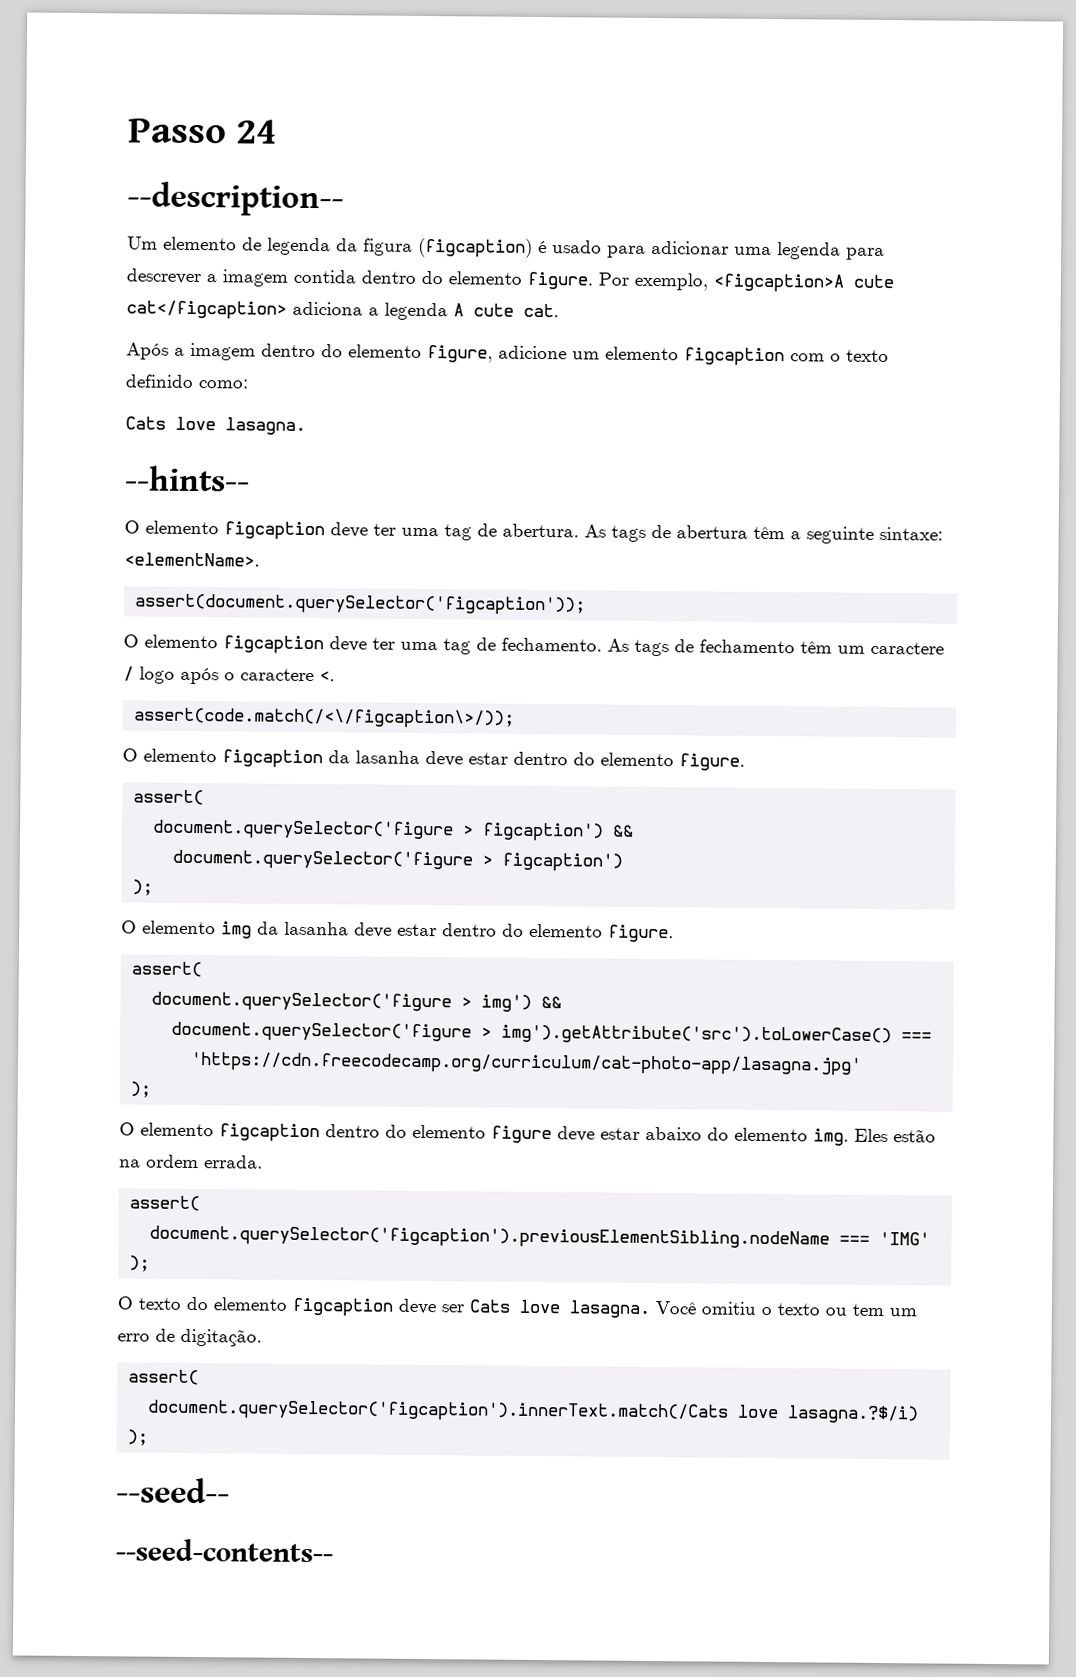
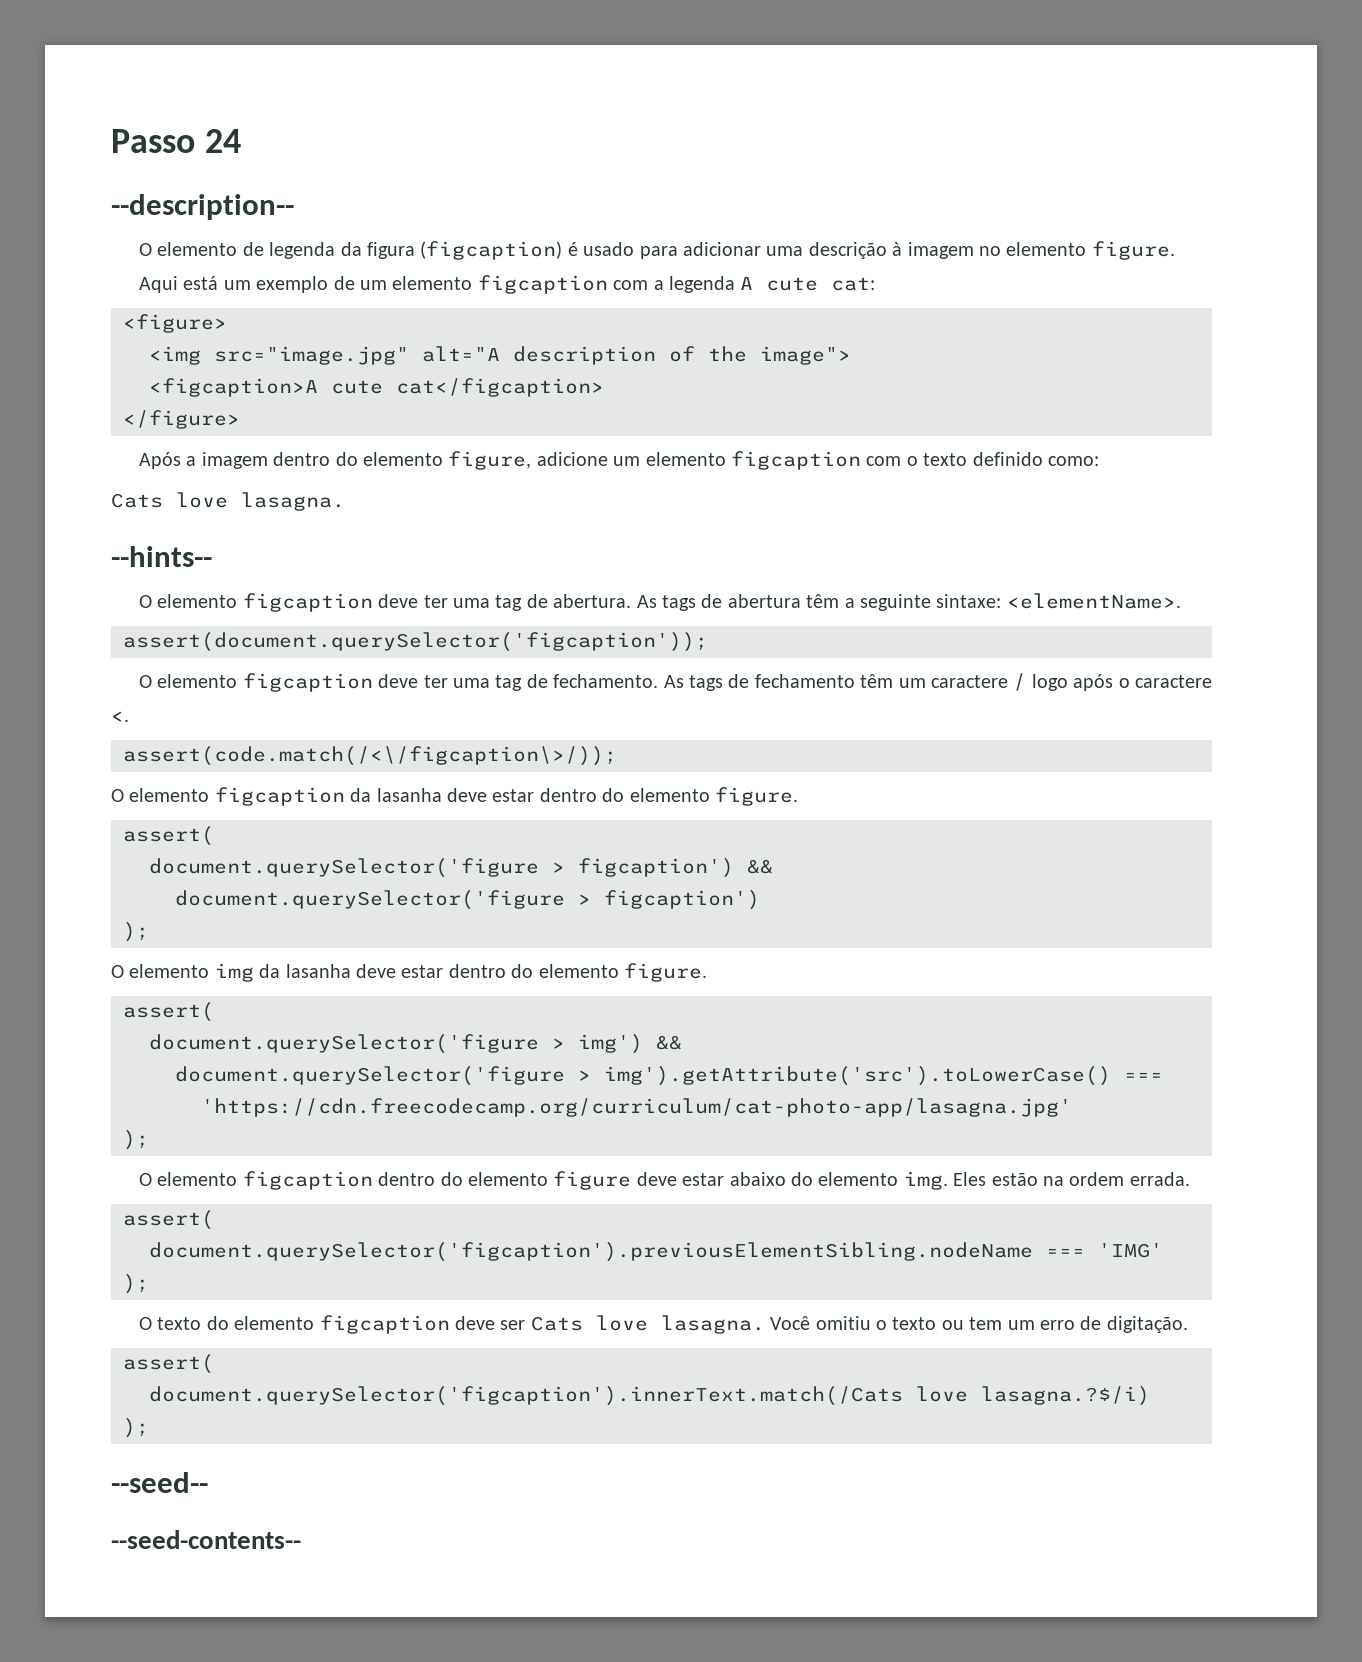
- Um elemento de legenda da figura (figcaption) é usado para adicionar uma legenda para descrever a imagem contida dentro do elemento figure. Por exemplo, <figcaption>A cute cat</figcaption> adiciona a legenda A cute cat.
+ O elemento de legenda da figura (figcaption) é usado para adicionar uma descrição à imagem no elemento figure.
+ Aqui está um exemplo de um elemento figcaption com a legenda A cute cat:
+ <figure>
+ <img src="image.jpg" alt="A description of the image">
+ <figcaption>A cute cat</figcaption>
+ </figure>

